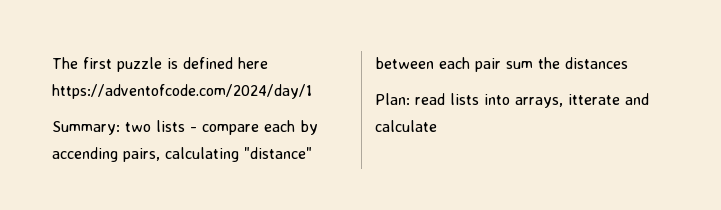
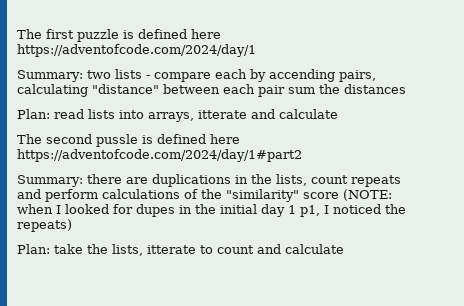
+ The second pussle is defined here https://adventofcode.com/2024/day/1#part2
+ Summary: there are duplications in the lists, count repeats and perform calculations of the "similarity" score (NOTE: when I looked for dupes in the initial day 1 p1, I noticed the repeats)
+ Plan: take the lists, itterate to count and calculate

